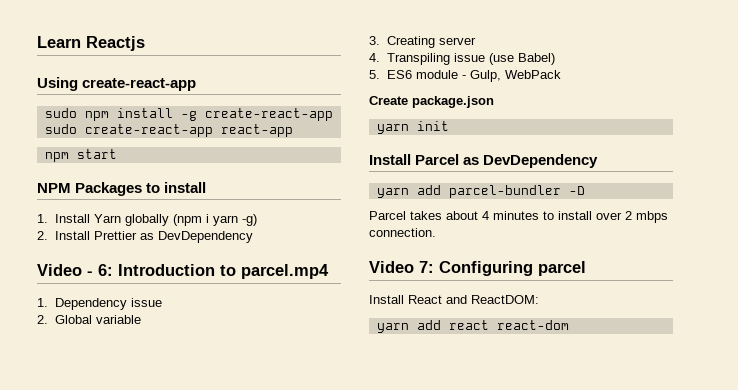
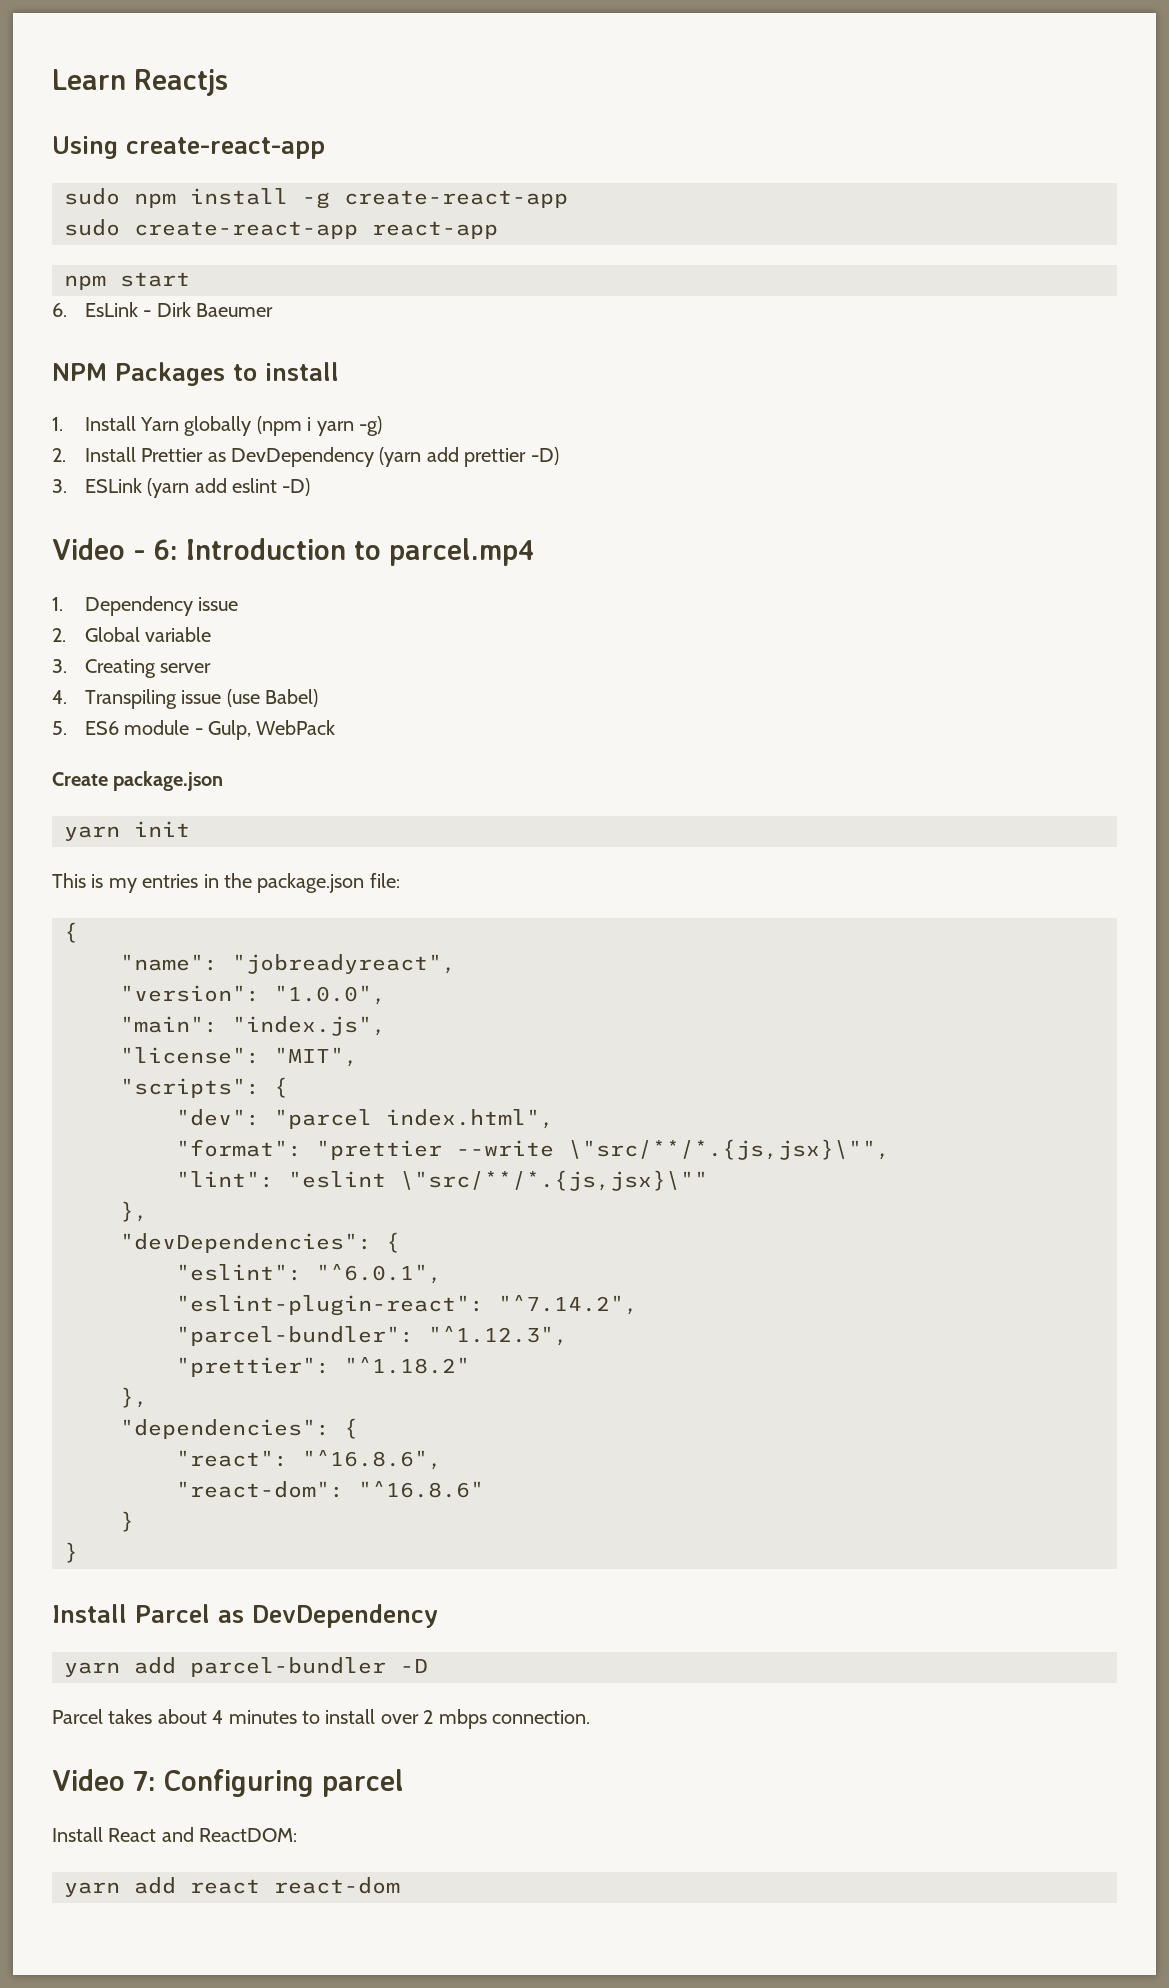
+ 6. EsLink - Dirk Baeumer
- 2. Install Prettier as DevDependency
+ 2. Install Prettier as DevDependency (yarn add prettier -D)
+ 3. ESLink (yarn add eslint -D)
+ This is my entries in the package.json file:
+ {
+ "name": "jobreadyreact",
+ "version": "1.0.0",
+ "main": "index.js",
+ "license": "MIT",
+ "scripts": {
+ "dev": "parcel index.html",
+ "format": "prettier --write \"src/**/*.{js,jsx}\"",
+ "lint": "eslint \"src/**/*.{js,jsx}\""
+ },
+ "devDependencies": {
+ "eslint": "^6.0.1",
+ "eslint-plugin-react": "^7.14.2",
+ "parcel-bundler": "^1.12.3",
+ "prettier": "^1.18.2"
+ },
+ "dependencies": {
+ "react": "^16.8.6",
+ "react-dom": "^16.8.6"
+ }
+ }

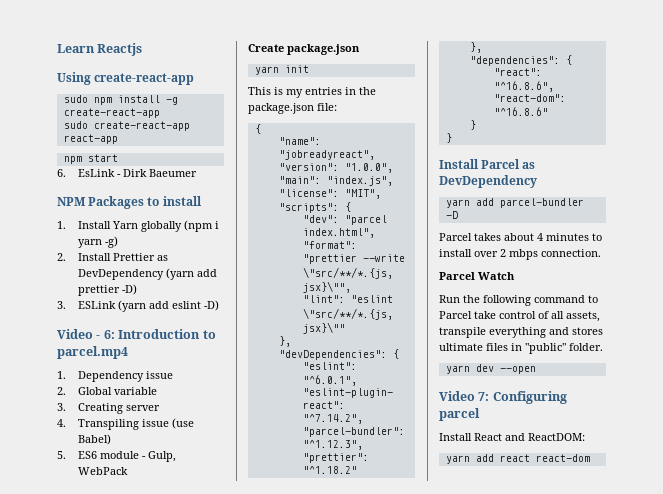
+ Parcel Watch
+ Run the following command to Parcel take control of all assets, transpile everything and stores ultimate files in "public" folder.
+ yarn dev --open

